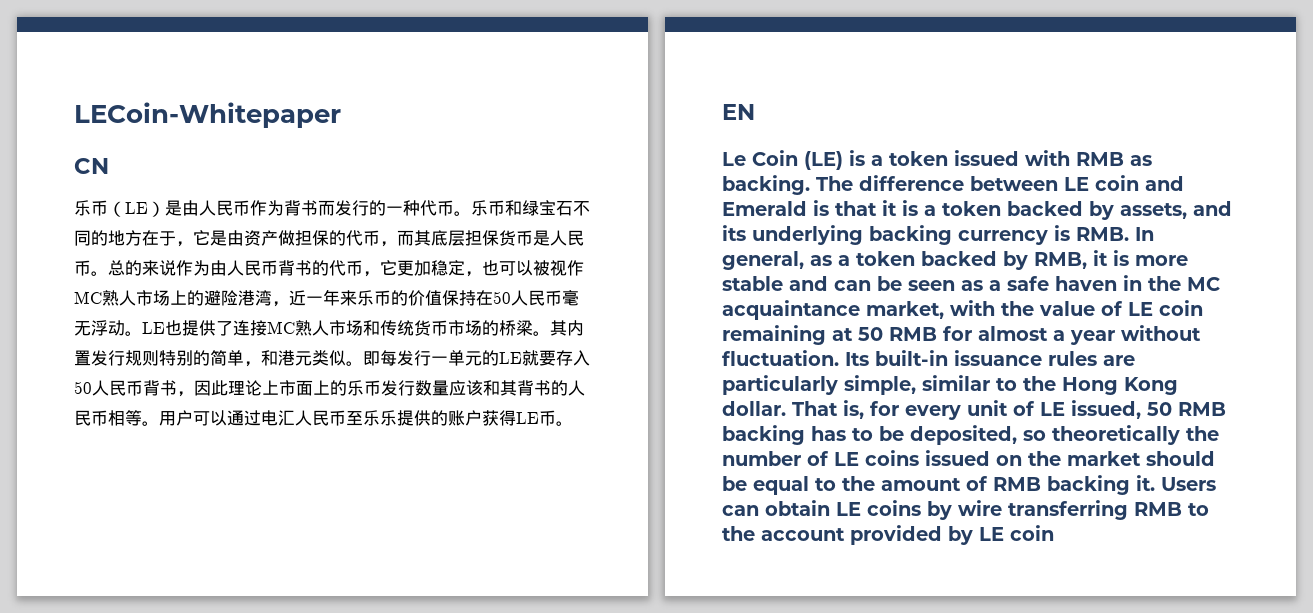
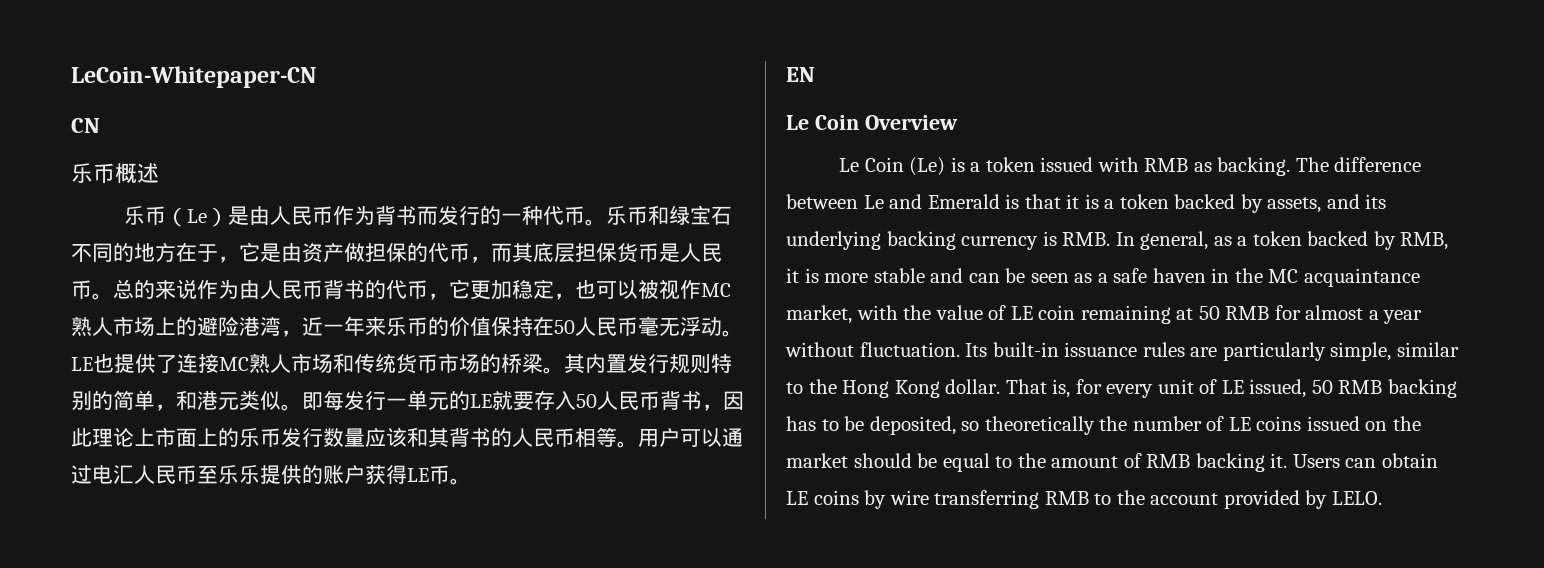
- LECoin-Whitepaper
+ LeCoin-Whitepaper-CN
+ 乐币概述
- 乐币（LE）是由人民币作为背书而发行的一种代币。
+ 乐币（Le）是由人民币作为背书而发行的一种代币。
- Le Coin (LE) is a token issued with RMB as backing.
+ Le Coin Overview
+ Le Coin (Le) is a token issued with RMB as backing.
- The difference between LE coin and Emerald is that it is a token backed by assets, and its underlying backing currency is RMB. In general, as a token backed by RMB, it is more stable and can be seen as a safe haven in the MC acquaintance market, with the value of LE coin remaining at 50 RMB for almost a year without fluctuation.
+ The difference between Le and Emerald is that it is a token backed by assets, and its underlying backing currency is RMB. In general, as a token backed by RMB, it is more stable and can be seen as a safe haven in the MC acquaintance market, with the value of LE coin remaining at 50 RMB for almost a year without fluctuation.
- Users can obtain LE coins by wire transferring RMB to the account provided by LE coin
+ Users can obtain LE coins by wire transferring RMB to the account provided by LELO.

